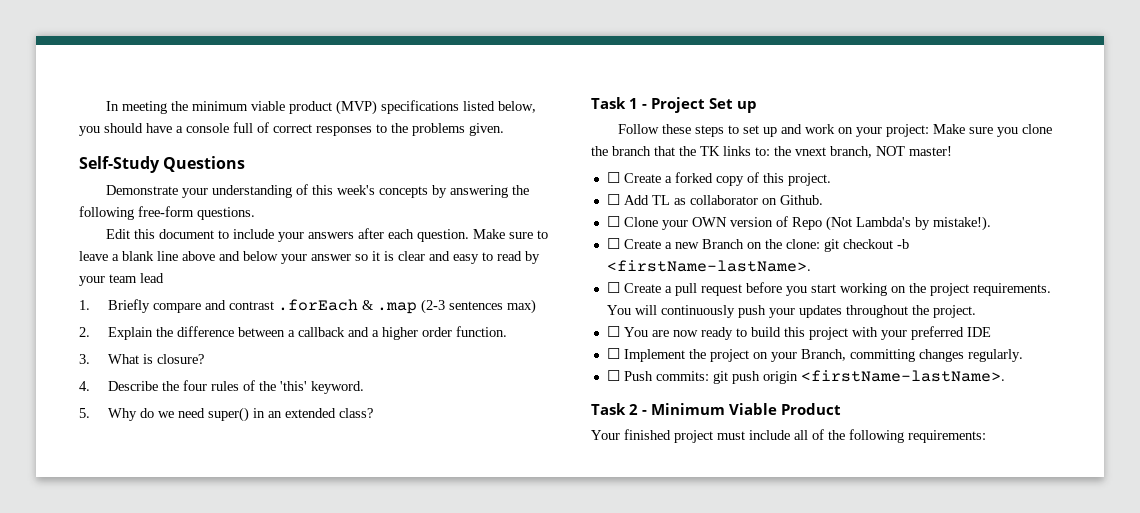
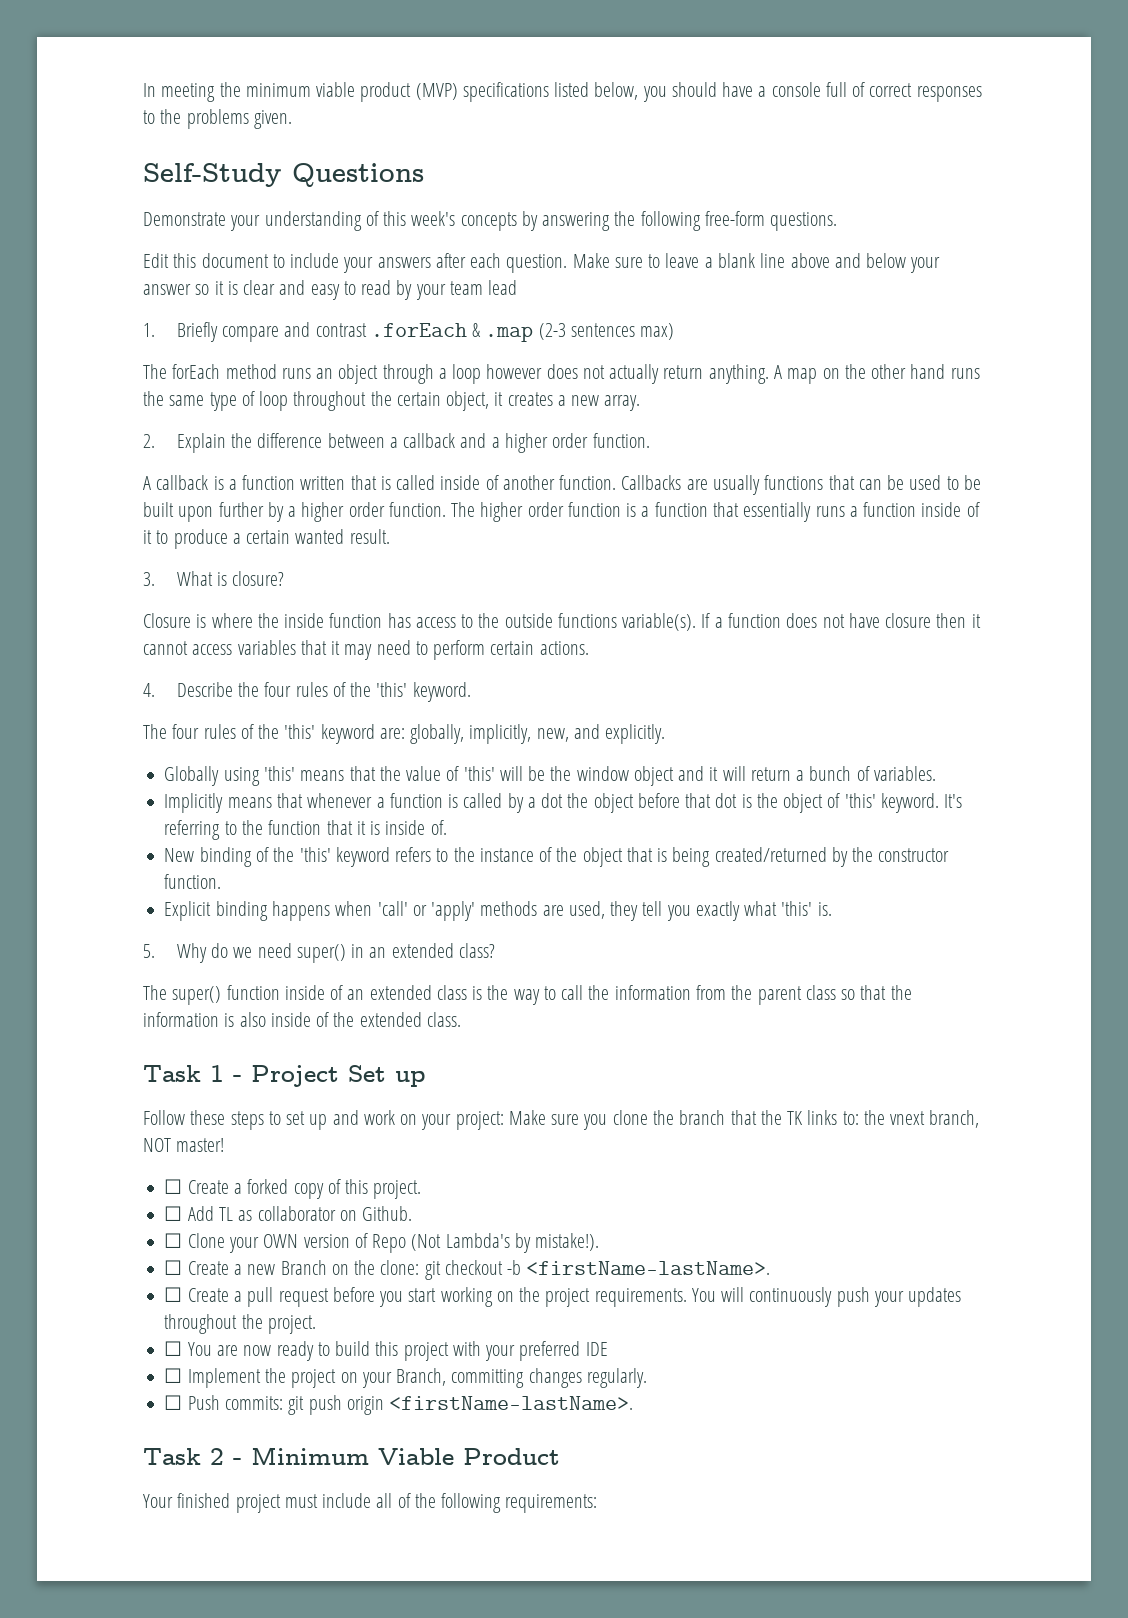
+ The forEach method runs an object through a loop however does not actually return anything. A map on the other hand runs the same type of loop throughout the certain object, it creates a new array.
+ A callback is a function written that is called inside of another function. Callbacks are usually functions that can be used to be built upon further by a higher order function. The higher order function is a function that essentially runs a function inside of it to produce a certain wanted result.
  3. What is closure?
+ Closure is where the inside function has access to the outside functions variable(s). If a function does not have closure then it cannot access variables that it may need to perform certain actions.
+ The four rules of the 'this' keyword are: globally, implicitly, new, and explicitly.
+ Globally using 'this' means that the value of 'this' will be the window object and it will return a bunch of variables.
+ Implicitly means that whenever a function is called by a dot the object before that dot is the object of 'this' keyword. It's referring to the function that it is inside of.
+ New binding of the 'this' keyword refers to the instance of the object that is being created/returned by the constructor function.
+ Explicit binding happens when 'call' or 'apply' methods are used, they tell you exactly what 'this' is.
+ The super() function inside of an extended class is the way to call the information from the parent class so that the information is also inside of the extended class.

